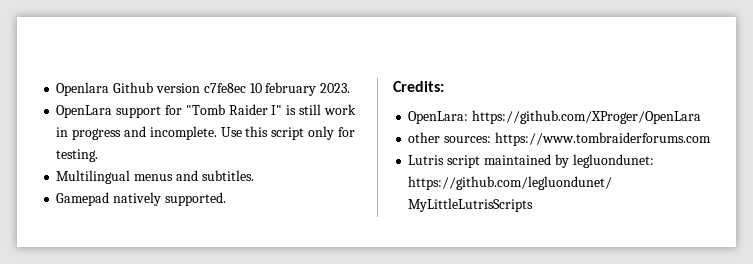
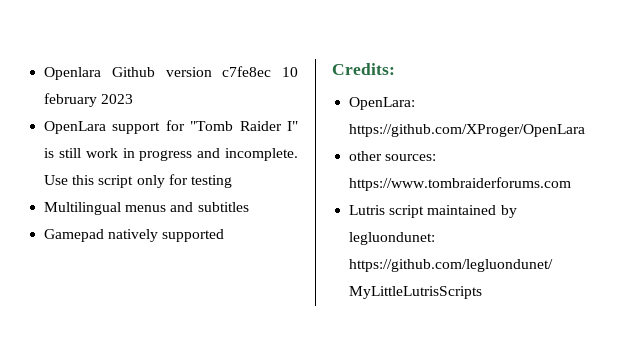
- Openlara Github version c7fe8ec 10 february 2023.
+ Openlara Github version c7fe8ec 10 february 2023
- Use this script only for testing.
+ Use this script only for testing
- Multilingual menus and subtitles.
+ Multilingual menus and subtitles
- Gamepad natively supported.
+ Gamepad natively supported

